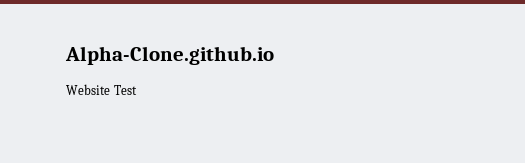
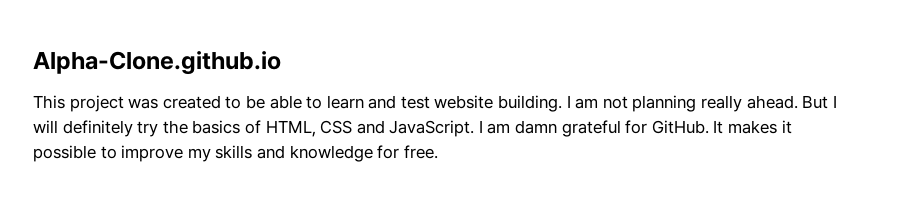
- Website Test
+ This project was created to be able to learn and test website building. I am not planning really ahead. But I will definitely try the basics of HTML, CSS and JavaScript. I am damn grateful for GitHub. It makes it possible to improve my skills and knowledge for free.

